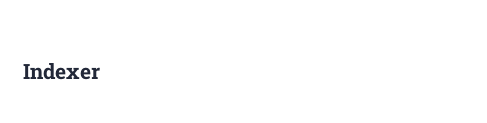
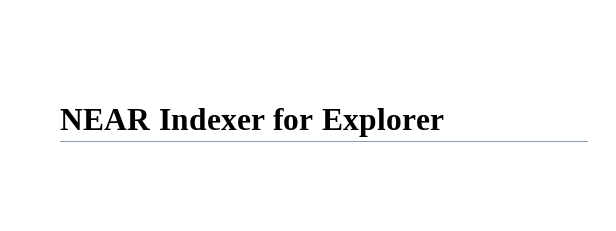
- Indexer
+ NEAR Indexer for Explorer

